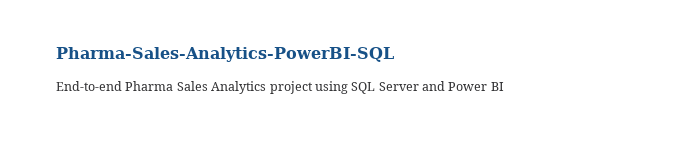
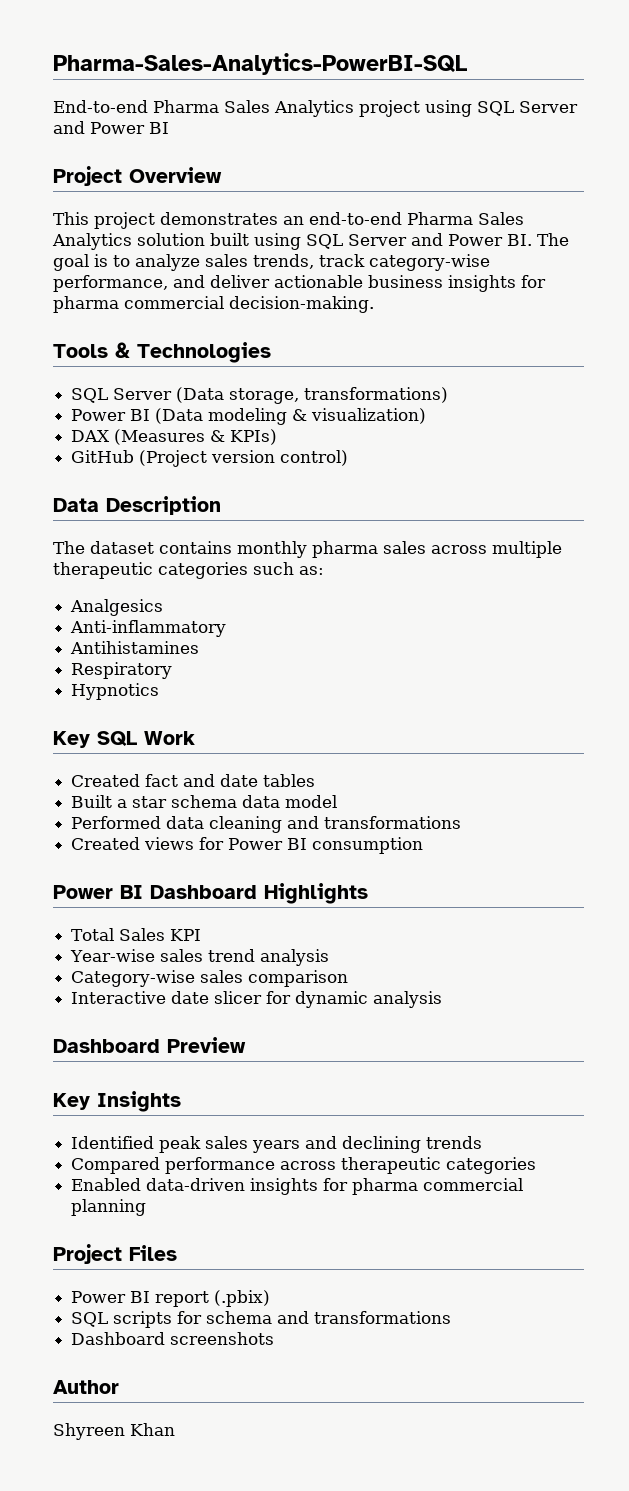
+ Project Overview
+ This project demonstrates an end-to-end Pharma Sales Analytics solution built using SQL Server and Power BI. The goal is to analyze sales trends, track category-wise performance, and deliver actionable business insights for pharma commercial decision-making.
+ Tools & Technologies
+ SQL Server (Data storage, transformations)
+ Power BI (Data modeling & visualization)
+ DAX (Measures & KPIs)
+ GitHub (Project version control)
+ Data Description
+ The dataset contains monthly pharma sales across multiple therapeutic categories such as:
+ Analgesics
+ Anti-inflammatory
+ Antihistamines
+ Respiratory
+ Hypnotics
+ Key SQL Work
+ Created fact and date tables
+ Built a star schema data model
+ Performed data cleaning and transformations
+ Created views for Power BI consumption
+ Power BI Dashboard Highlights
+ Total Sales KPI
+ Year-wise sales trend analysis
+ Category-wise sales comparison
+ Interactive date slicer for dynamic analysis
+ Dashboard Preview
+ Key Insights
+ Identified peak sales years and declining trends
+ Compared performance across therapeutic categories
+ Enabled data-driven insights for pharma commercial planning
+ Project Files
+ Power BI report (.pbix)
+ SQL scripts for schema and transformations
+ Dashboard screenshots
+ Author
+ Shyreen Khan

